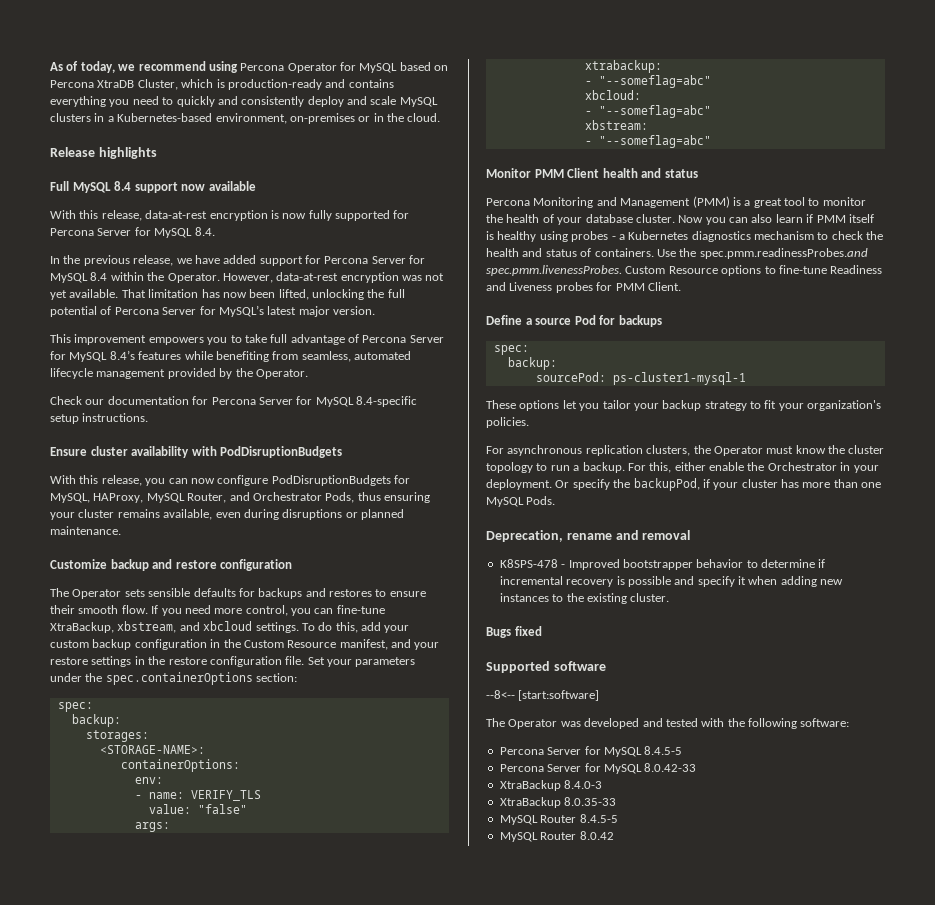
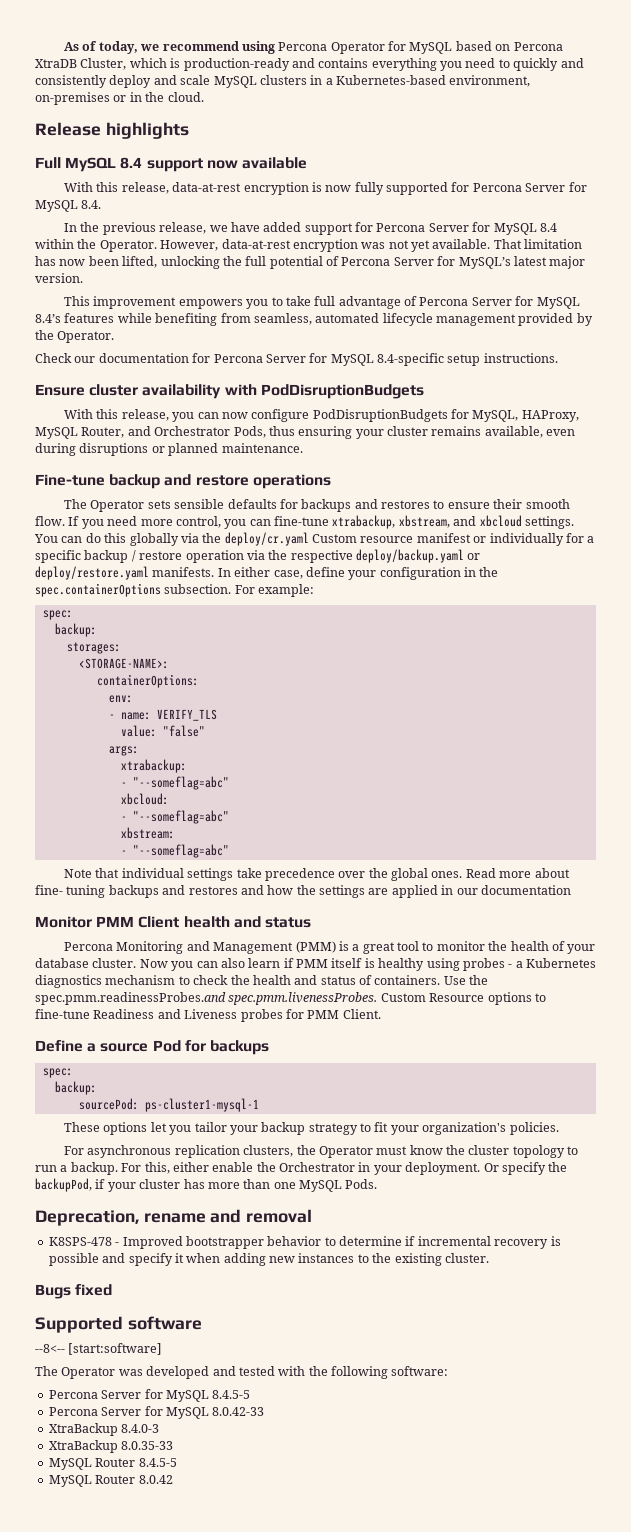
- Customize backup and restore configuration
+ Fine-tune backup and restore operations
- If you need more control, you can fine-tune XtraBackup, xbstream, and xbcloud settings.
+ If you need more control, you can fine-tune xtrabackup, xbstream, and xbcloud settings.
- To do this, add your custom backup configuration in the Custom Resource manifest, and your restore settings in the restore configuration file. Set your parameters under the spec.containerOptions section:
+ You can do this globally via the deploy/cr.yaml Custom resource manifest or individually for a specific backup / restore operation via the respective deploy/backup.yaml or deploy/restore.yaml manifests. In either case, define your configuration in the spec.containerOptions subsection. For example:
+ Note that individual settings take precedence over the global ones. Read more about fine- tuning backups and restores and how the settings are applied in our documentation

